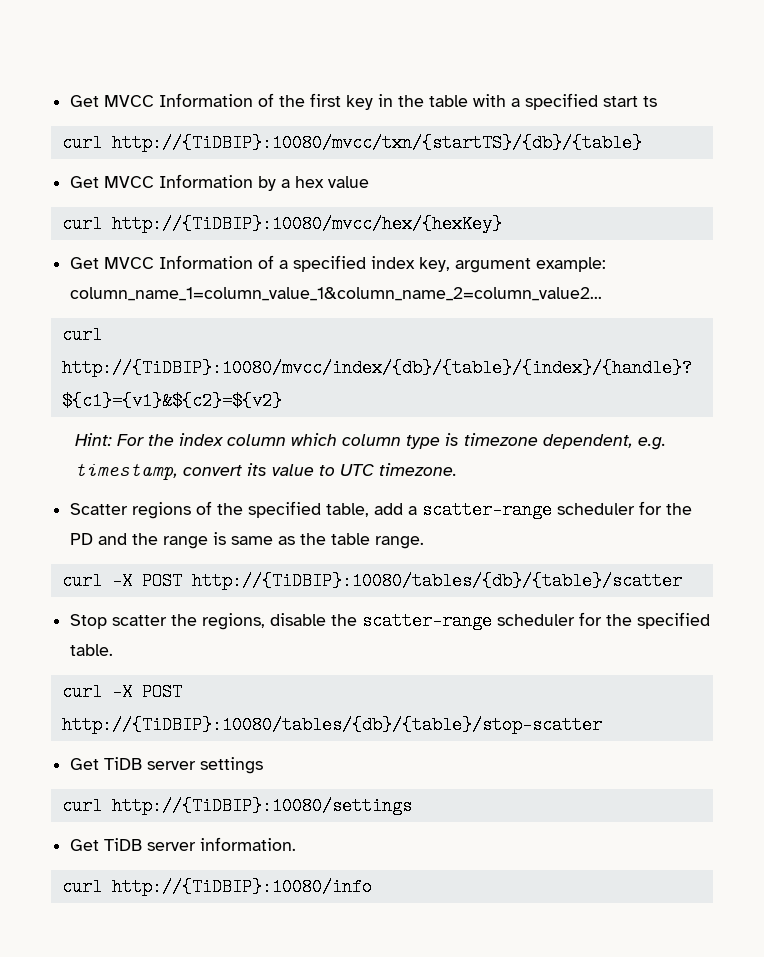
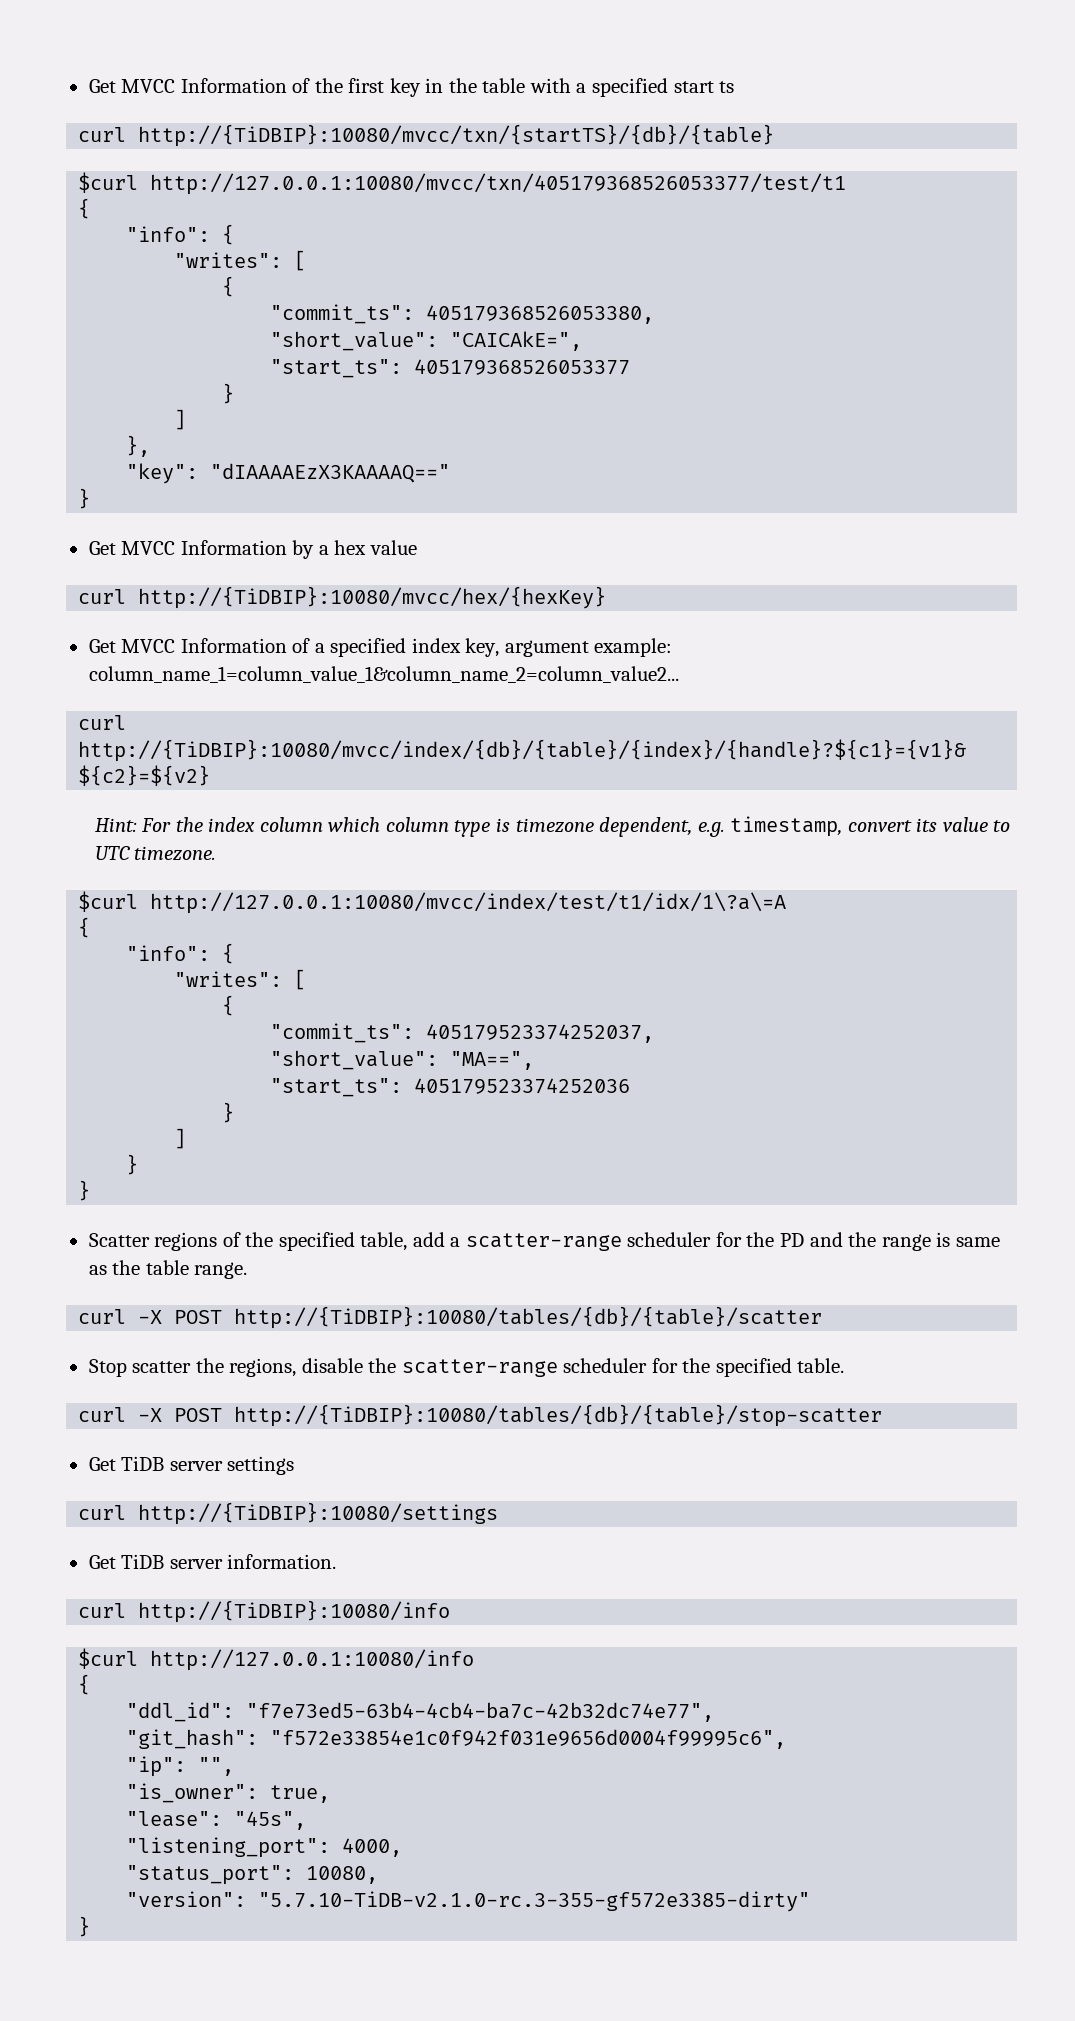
+ $curl http://127.0.0.1:10080/mvcc/txn/405179368526053377/test/t1
+ {
+ "info": {
+ "writes": [
+ {
+ "commit_ts": 405179368526053380,
+ "short_value": "CAICAkE=",
+ "start_ts": 405179368526053377
+ }
+ ]
+ },
+ "key": "dIAAAAEzX3KAAAAQ=="
+ }
+ $curl http://127.0.0.1:10080/mvcc/index/test/t1/idx/1\?a\=A
+ {
+ "info": {
+ "writes": [
+ {
+ "commit_ts": 405179523374252037,
+ "short_value": "MA==",
+ "start_ts": 405179523374252036
+ }
+ ]
+ }
+ }
+ $curl http://127.0.0.1:10080/info
+ {
+ "ddl_id": "f7e73ed5-63b4-4cb4-ba7c-42b32dc74e77",
+ "git_hash": "f572e33854e1c0f942f031e9656d0004f99995c6",
+ "ip": "",
+ "is_owner": true,
+ "lease": "45s",
+ "listening_port": 4000,
+ "status_port": 10080,
+ "version": "5.7.10-TiDB-v2.1.0-rc.3-355-gf572e3385-dirty"
+ }

